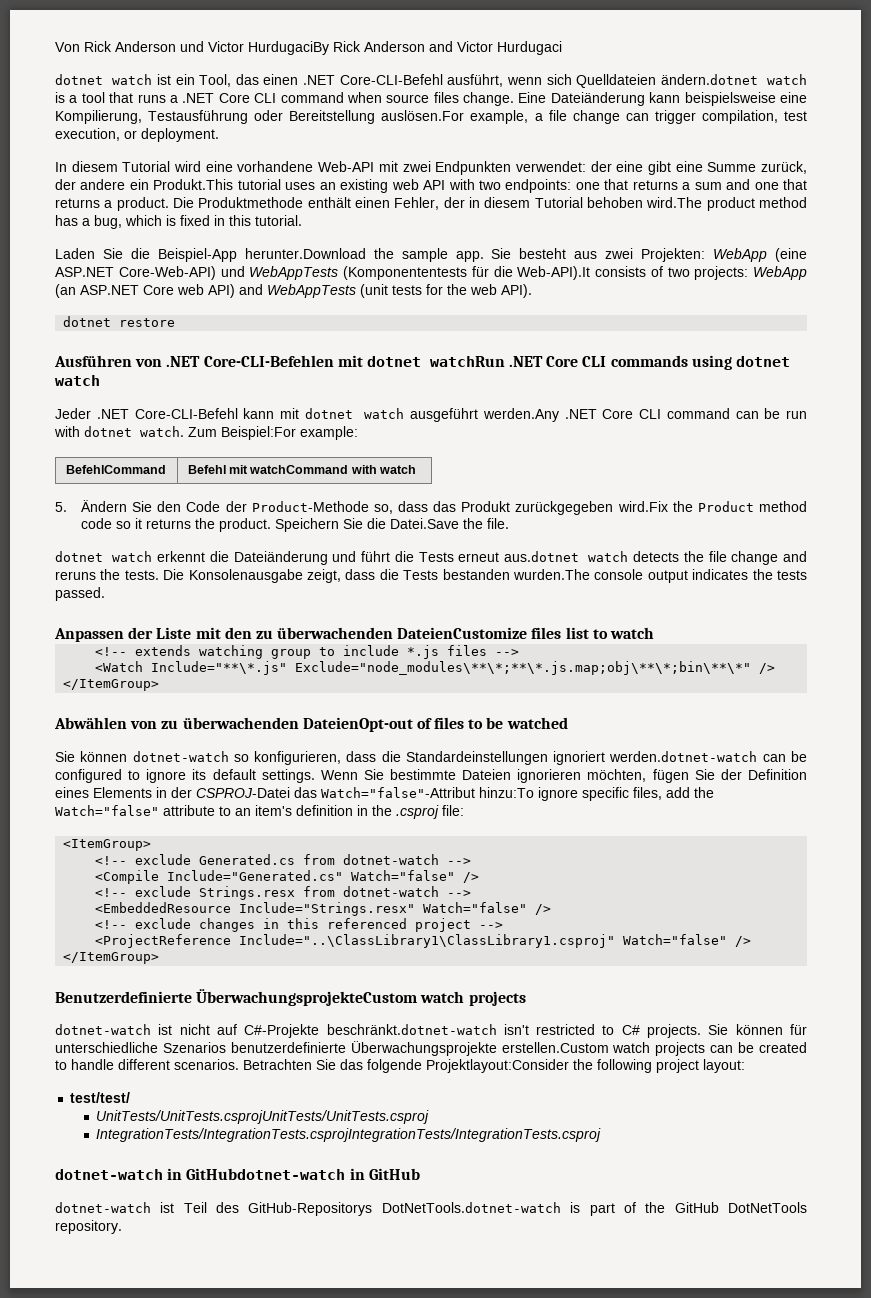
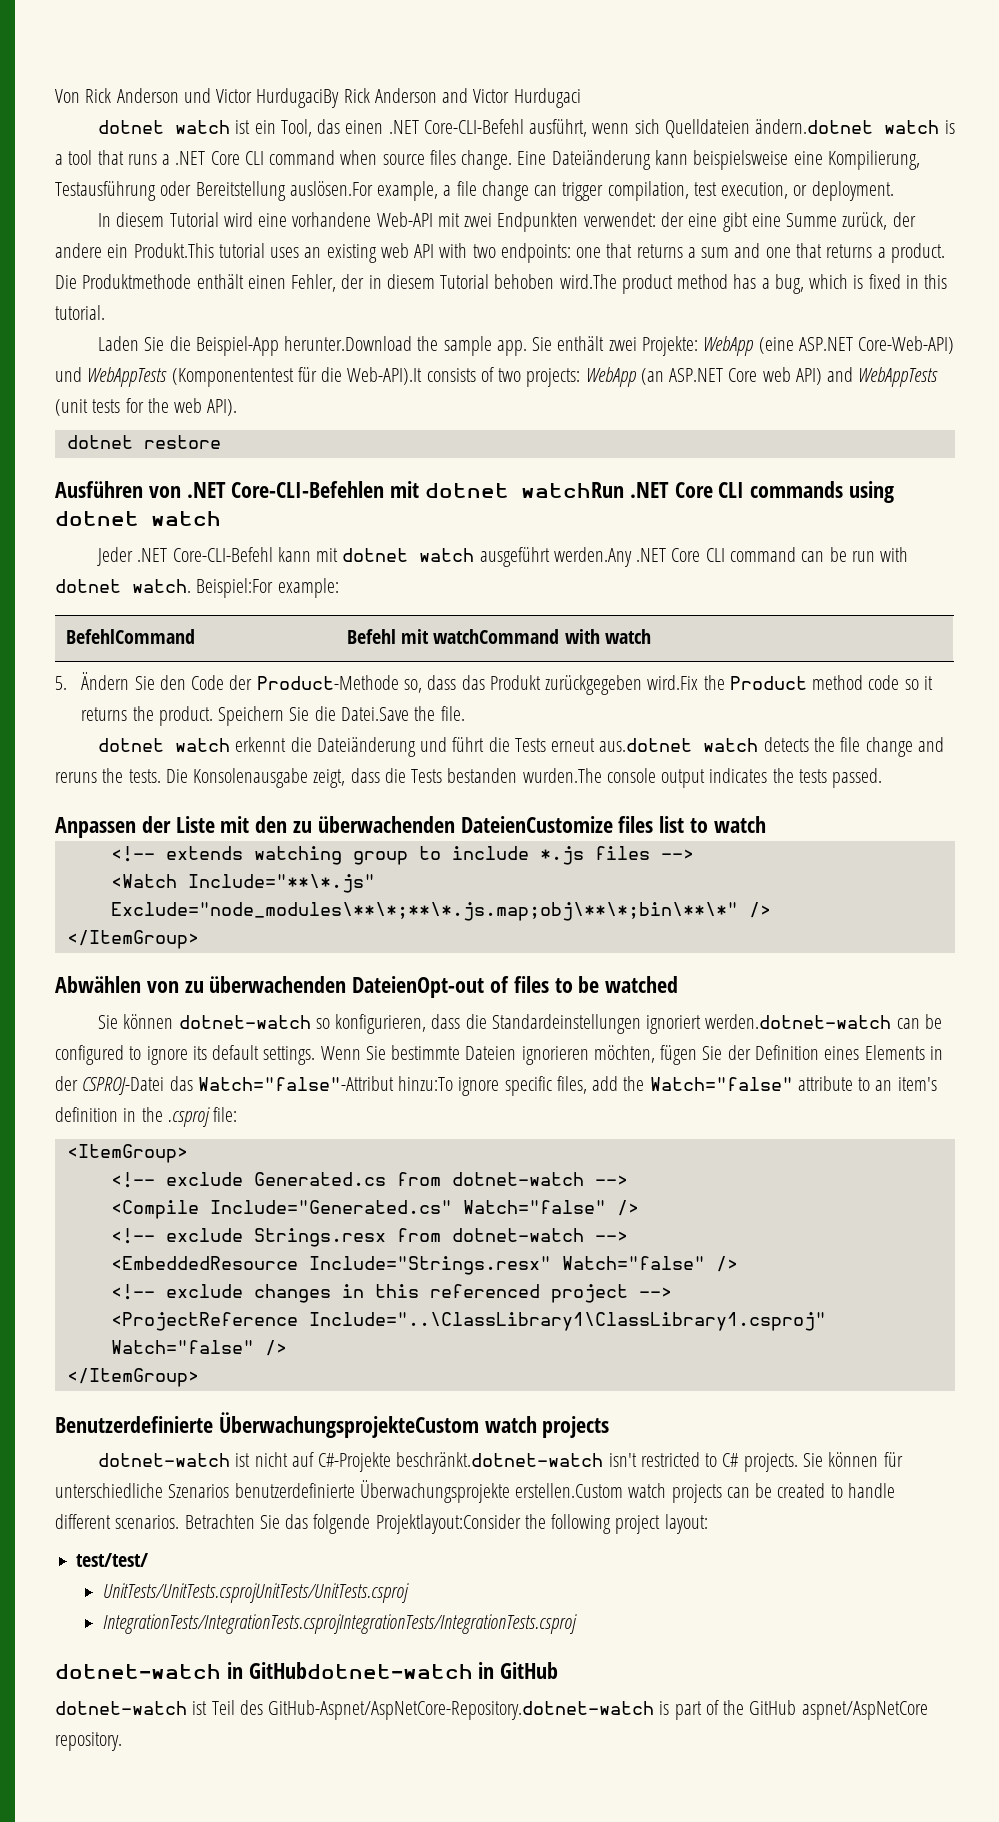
- Sie besteht aus zwei Projekten: WebApp (eine ASP.NET Core-Web-API) und WebAppTests (Komponententests für die Web-API).It consists of two projects: WebApp (an ASP.NET Core web API) and WebAppTests (unit tests for the web API).
+ Sie enthält zwei Projekte: WebApp (eine ASP.NET Core-Web-API) und WebAppTests (Komponententest für die Web-API).It consists of two projects: WebApp (an ASP.NET Core web API) and WebAppTests (unit tests for the web API).
- Zum Beispiel:For example:
+ Beispiel:For example:
- dotnet-watch ist Teil des GitHub-Repositorys DotNetTools.dotnet-watch is part of the GitHub DotNetTools repository.
+ dotnet-watch ist Teil des GitHub-Aspnet/AspNetCore-Repository.dotnet-watch is part of the GitHub aspnet/AspNetCore repository.

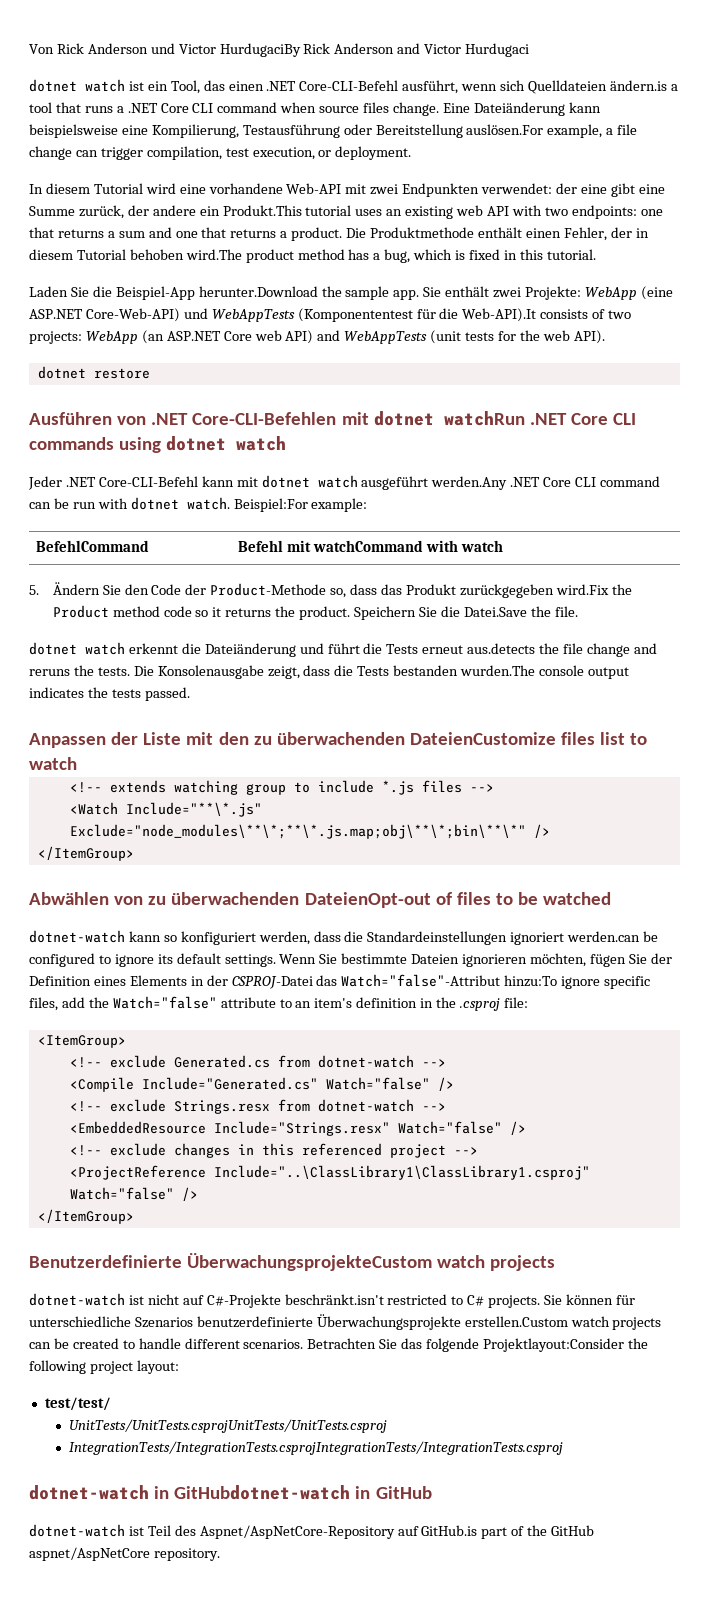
- dotnet watch ist ein Tool, das einen .NET Core-CLI-Befehl ausführt, wenn sich Quelldateien ändern.dotnet watch is a tool that runs a .NET Core CLI command when source files change.
+ dotnet watch ist ein Tool, das einen .NET Core-CLI-Befehl ausführt, wenn sich Quelldateien ändern.is a tool that runs a .NET Core CLI command when source files change.
- dotnet watch erkennt die Dateiänderung und führt die Tests erneut aus.dotnet watch detects the file change and reruns the tests.
+ dotnet watch erkennt die Dateiänderung und führt die Tests erneut aus.detects the file change and reruns the tests.
- Sie können dotnet-watch so konfigurieren, dass die Standardeinstellungen ignoriert werden.dotnet-watch can be configured to ignore its default settings.
+ dotnet-watch kann so konfiguriert werden, dass die Standardeinstellungen ignoriert werden.can be configured to ignore its default settings.
- dotnet-watch ist nicht auf C#-Projekte beschränkt.dotnet-watch isn't restricted to C# projects.
+ dotnet-watch ist nicht auf C#-Projekte beschränkt.isn't restricted to C# projects.
- dotnet-watch ist Teil des GitHub-Aspnet/AspNetCore-Repository.dotnet-watch is part of the GitHub aspnet/AspNetCore repository.
+ dotnet-watch ist Teil des Aspnet/AspNetCore-Repository auf GitHub.is part of the GitHub aspnet/AspNetCore repository.

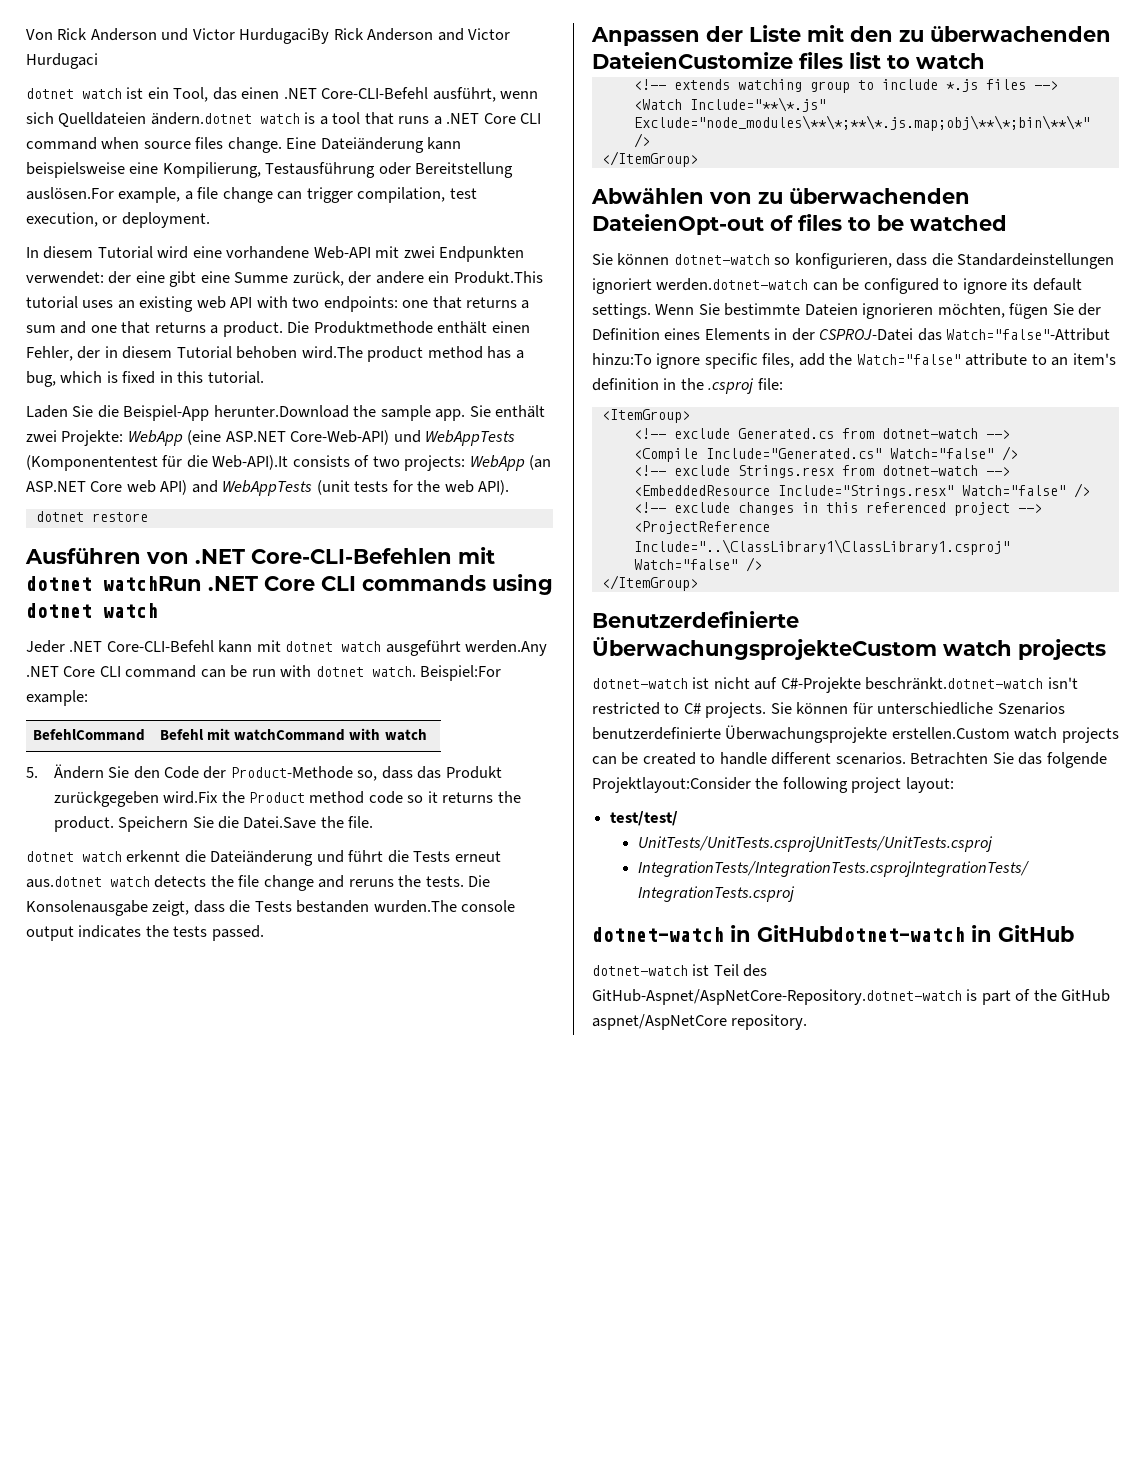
- dotnet watch ist ein Tool, das einen .NET Core-CLI-Befehl ausführt, wenn sich Quelldateien ändern.is a tool that runs a .NET Core CLI command when source files change.
+ dotnet watch ist ein Tool, das einen .NET Core-CLI-Befehl ausführt, wenn sich Quelldateien ändern.dotnet watch is a tool that runs a .NET Core CLI command when source files change.
- dotnet watch erkennt die Dateiänderung und führt die Tests erneut aus.detects the file change and reruns the tests.
+ dotnet watch erkennt die Dateiänderung und führt die Tests erneut aus.dotnet watch detects the file change and reruns the tests.
- dotnet-watch kann so konfiguriert werden, dass die Standardeinstellungen ignoriert werden.can be configured to ignore its default settings.
+ Sie können dotnet-watch so konfigurieren, dass die Standardeinstellungen ignoriert werden.dotnet-watch can be configured to ignore its default settings.
- dotnet-watch ist nicht auf C#-Projekte beschränkt.isn't restricted to C# projects.
+ dotnet-watch ist nicht auf C#-Projekte beschränkt.dotnet-watch isn't restricted to C# projects.
- dotnet-watch ist Teil des Aspnet/AspNetCore-Repository auf GitHub.is part of the GitHub aspnet/AspNetCore repository.
+ dotnet-watch ist Teil des GitHub-Aspnet/AspNetCore-Repository.dotnet-watch is part of the GitHub aspnet/AspNetCore repository.

